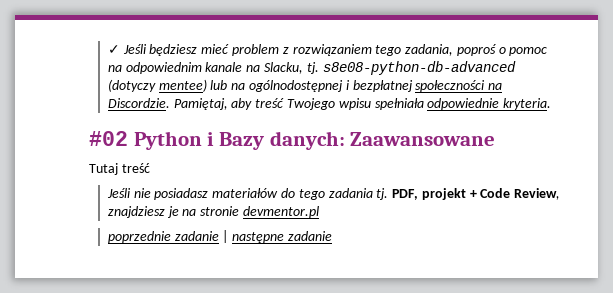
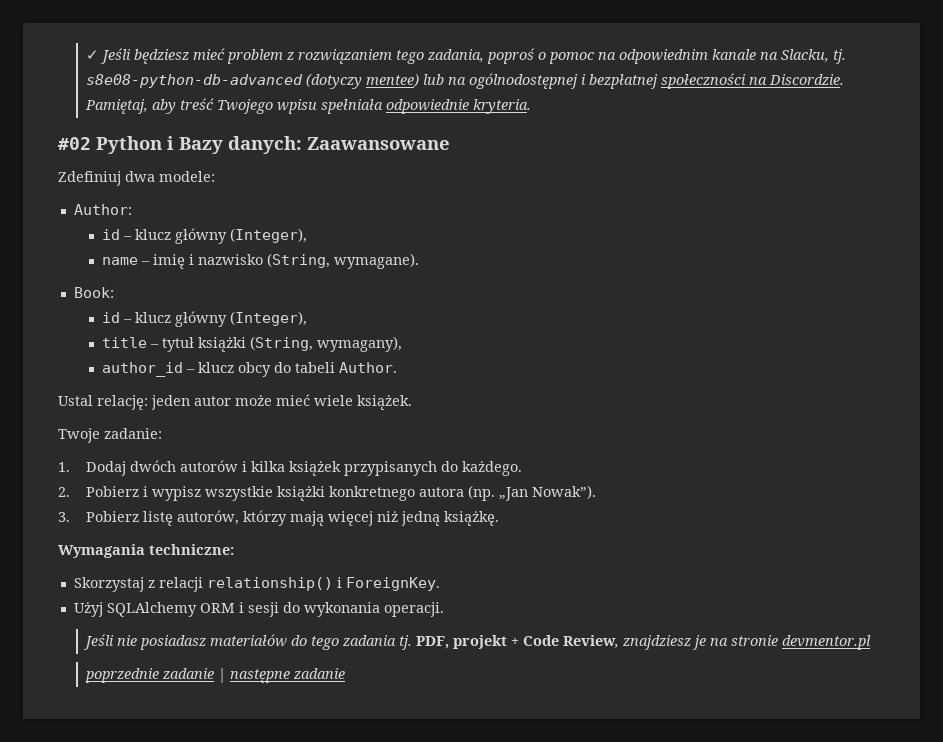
- Tutaj treść
+ Zdefiniuj dwa modele:
+ Author:
+ id – klucz główny (Integer),
+ name – imię i nazwisko (String, wymagane).
+ Book:
+ id – klucz główny (Integer),
+ title – tytuł książki (String, wymagany),
+ author_id – klucz obcy do tabeli Author.
+ Ustal relację: jeden autor może mieć wiele książek.
+ Twoje zadanie:
+ 1. Dodaj dwóch autorów i kilka książek przypisanych do każdego.
+ 2. Pobierz i wypisz wszystkie książki konkretnego autora (np. „Jan Nowak”).
+ 3. Pobierz listę autorów, którzy mają więcej niż jedną książkę.
+ Wymagania techniczne:
+ Skorzystaj z relacji relationship() i ForeignKey.
+ Użyj SQLAlchemy ORM i sesji do wykonania operacji.

